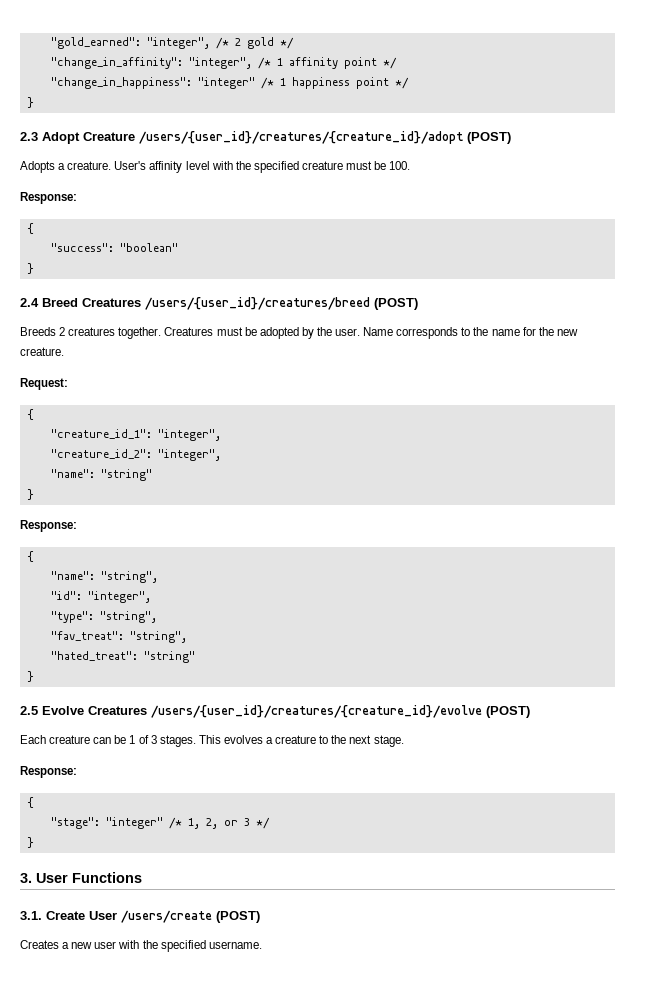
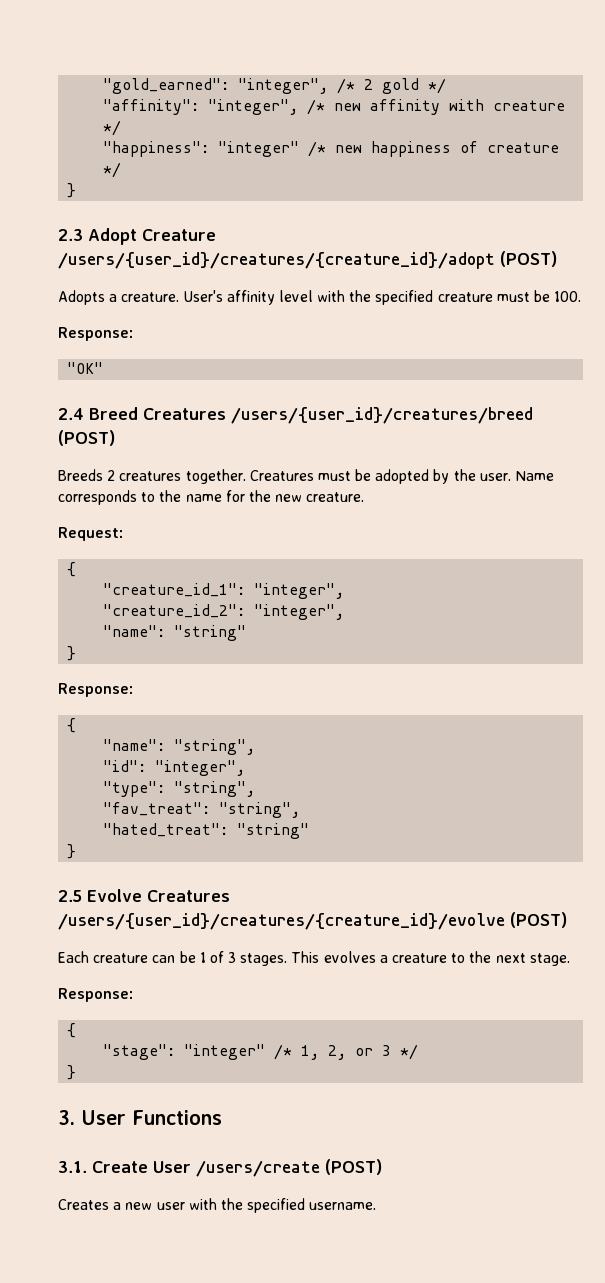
- "change_in_affinity": "integer", /* 1 affinity point */
- "change_in_happiness": "integer" /* 1 happiness point */
+ "affinity": "integer", /* new affinity with creature */
+ "happiness": "integer" /* new happiness of creature */
  User's affinity level with the specified creature must be 100.
  Response:
- {
- "success": "boolean"
- }
+ "OK"

